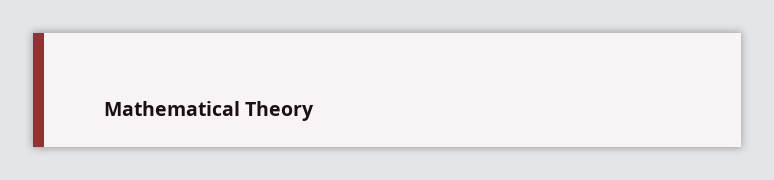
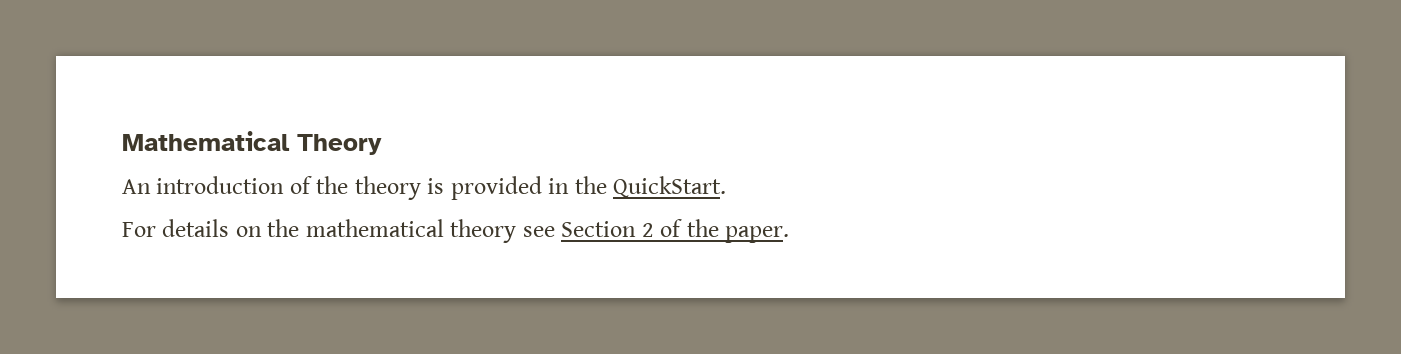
+ An introduction of the theory is provided in the QuickStart.
+ For details on the mathematical theory see Section 2 of the paper.

